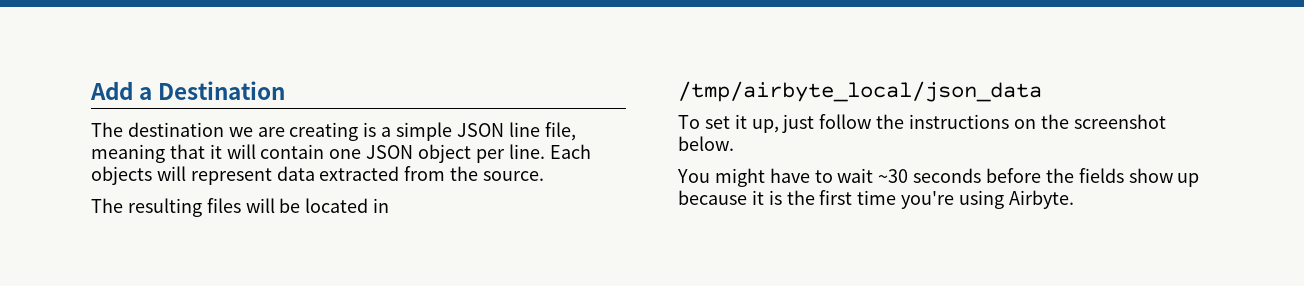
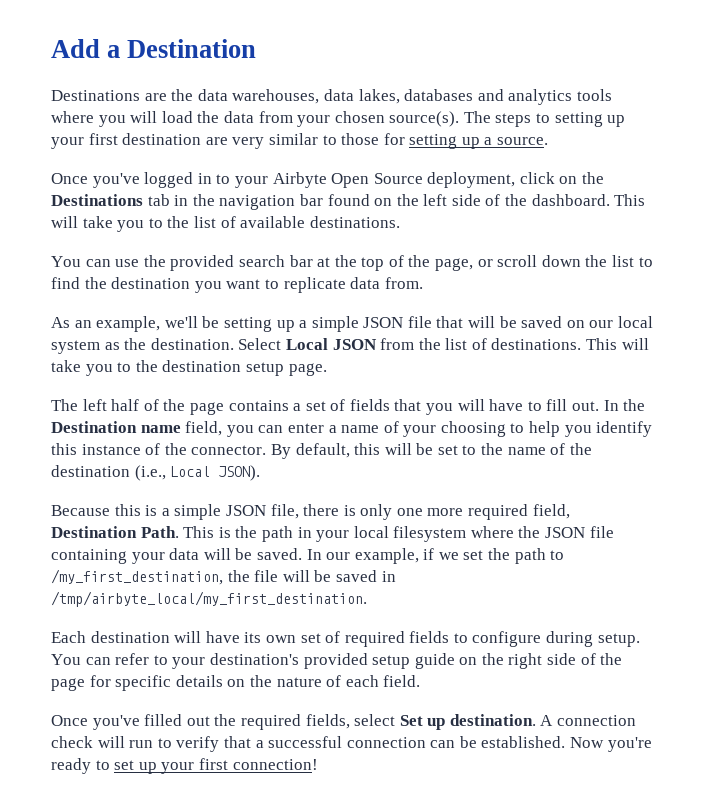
- The destination we are creating is a simple JSON line file, meaning that it will contain one JSON object per line. Each objects will represent data extracted from the source.
- The resulting files will be located in /tmp/airbyte_local/json_data
- To set it up, just follow the instructions on the screenshot below.
- You might have to wait ~30 seconds before the fields show up because it is the first time you're using Airbyte.
+ Destinations are the data warehouses, data lakes, databases and analytics tools where you will load the data from your chosen source(s). The steps to setting up your first destination are very similar to those for setting up a source.
+ Once you've logged in to your Airbyte Open Source deployment, click on the Destinations tab in the navigation bar found on the left side of the dashboard. This will take you to the list of available destinations.
+ You can use the provided search bar at the top of the page, or scroll down the list to find the destination you want to replicate data from.
+ As an example, we'll be setting up a simple JSON file that will be saved on our local system as the destination. Select Local JSON from the list of destinations. This will take you to the destination setup page.
+ The left half of the page contains a set of fields that you will have to fill out. In the Destination name field, you can enter a name of your choosing to help you identify this instance of the connector. By default, this will be set to the name of the destination (i.e., Local JSON).
+ Because this is a simple JSON file, there is only one more required field, Destination Path. This is the path in your local filesystem where the JSON file containing your data will be saved. In our example, if we set the path to /my_first_destination, the file will be saved in /tmp/airbyte_local/my_first_destination.
+ Each destination will have its own set of required fields to configure during setup. You can refer to your destination's provided setup guide on the right side of the page for specific details on the nature of each field.
+ Once you've filled out the required fields, select Set up destination. A connection check will run to verify that a successful connection can be established. Now you're ready to set up your first connection!

